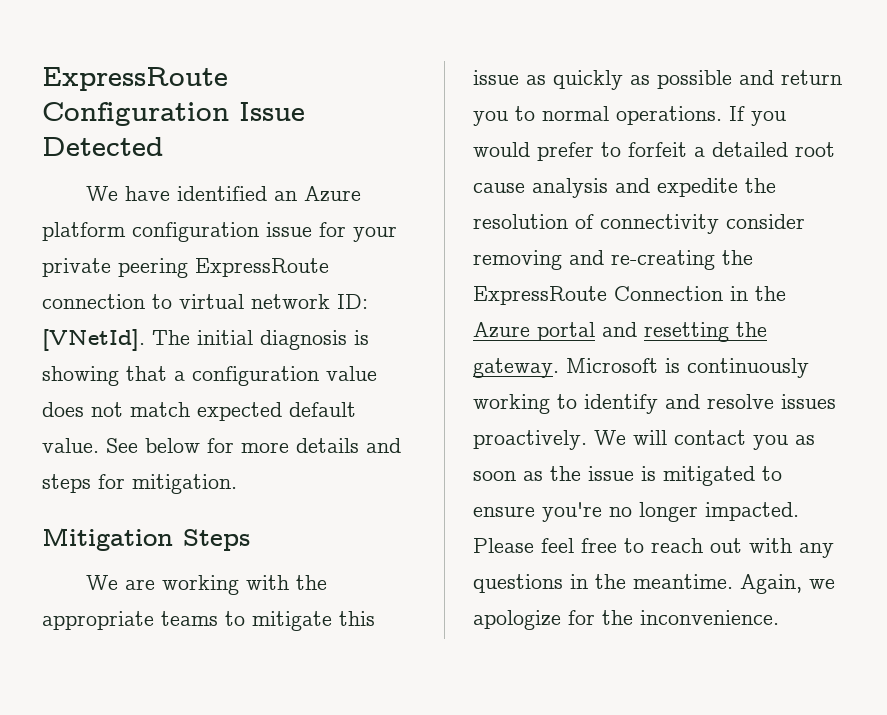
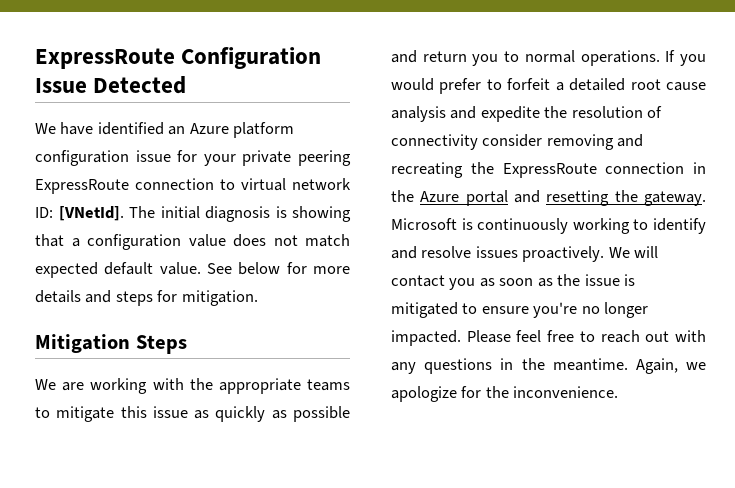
- If you would prefer to forfeit a detailed root cause analysis and expedite the resolution of connectivity consider removing and re-creating the ExpressRoute Connection in the Azure portal and resetting the gateway.
+ If you would prefer to forfeit a detailed root cause analysis and expedite the resolution of connectivity consider removing and recreating the ExpressRoute connection in the Azure portal and resetting the gateway.

